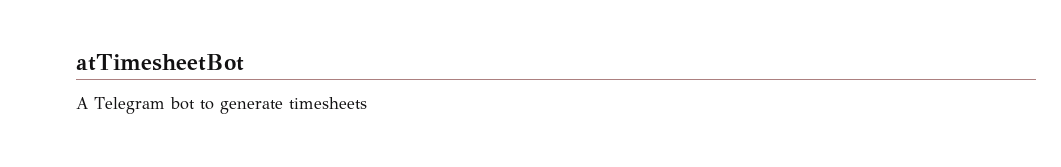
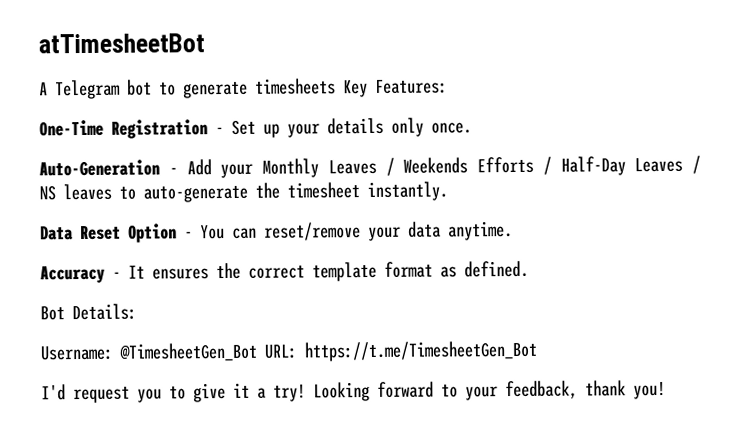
- A Telegram bot to generate timesheets
+ A Telegram bot to generate timesheets Key Features:
+ One-Time Registration - Set up your details only once.
+ Auto-Generation - Add your Monthly Leaves / Weekends Efforts / Half-Day Leaves / NS leaves to auto-generate the timesheet instantly.
+ Data Reset Option - You can reset/remove your data anytime.
+ Accuracy - It ensures the correct template format as defined.
+ Bot Details:
+ Username: @TimesheetGen_Bot URL: https://t.me/TimesheetGen_Bot
+ I'd request you to give it a try! Looking forward to your feedback, thank you!

